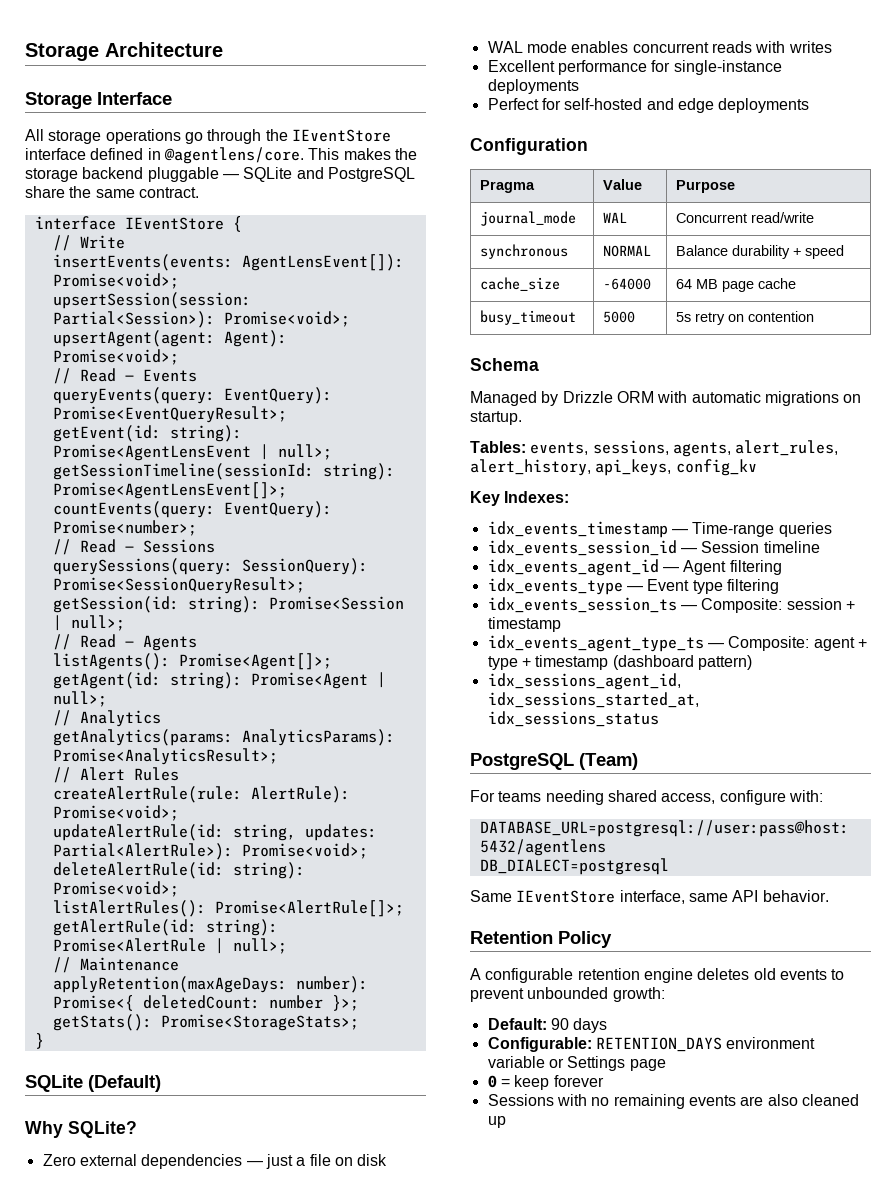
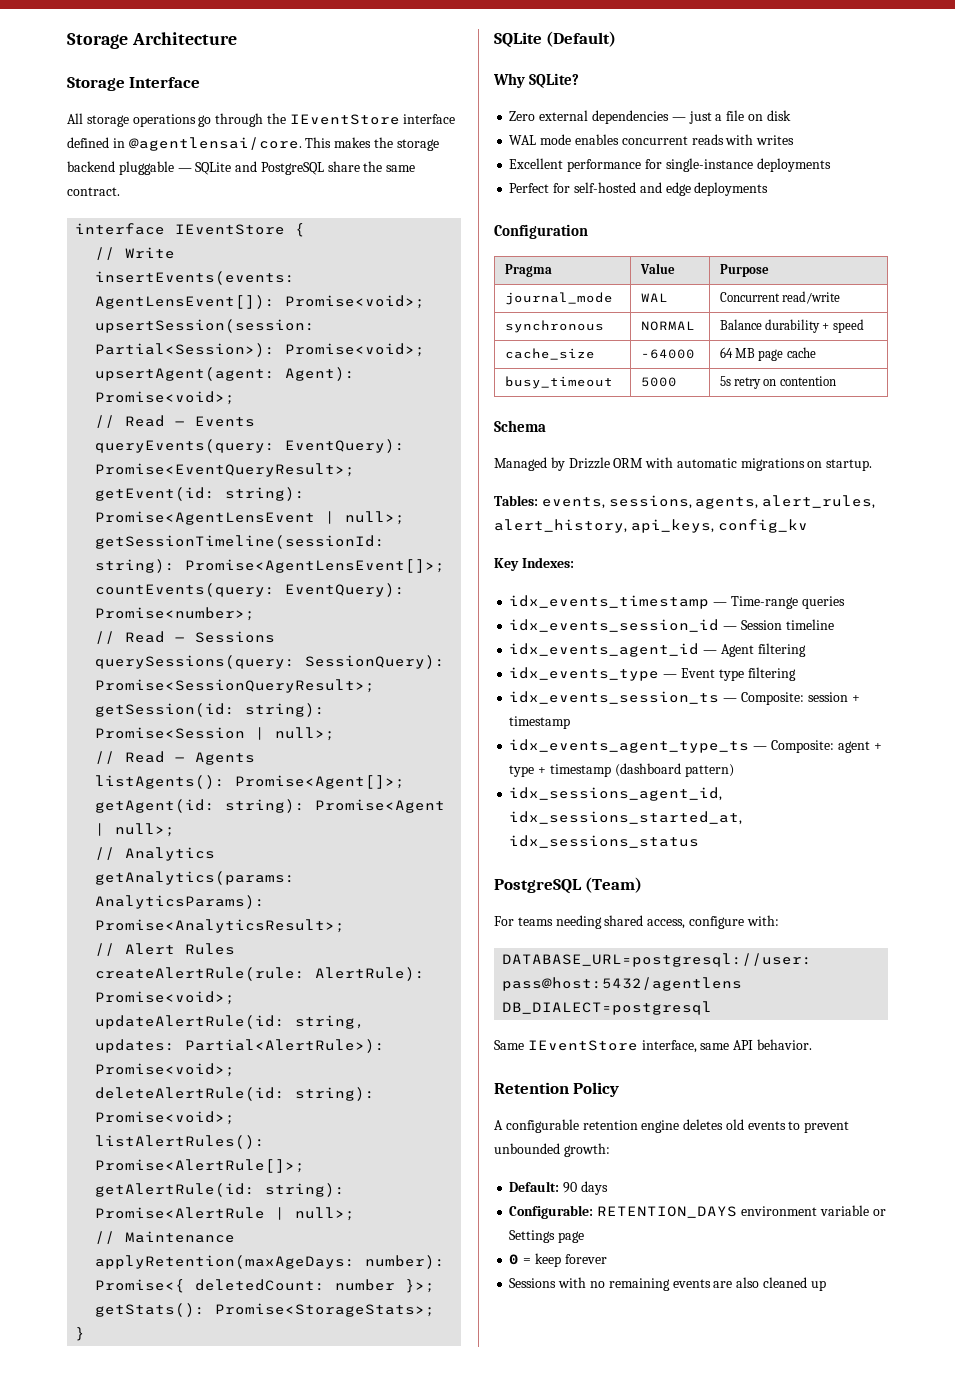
- All storage operations go through the IEventStore interface defined in @agentlens/core.
+ All storage operations go through the IEventStore interface defined in @agentlensai/core.

